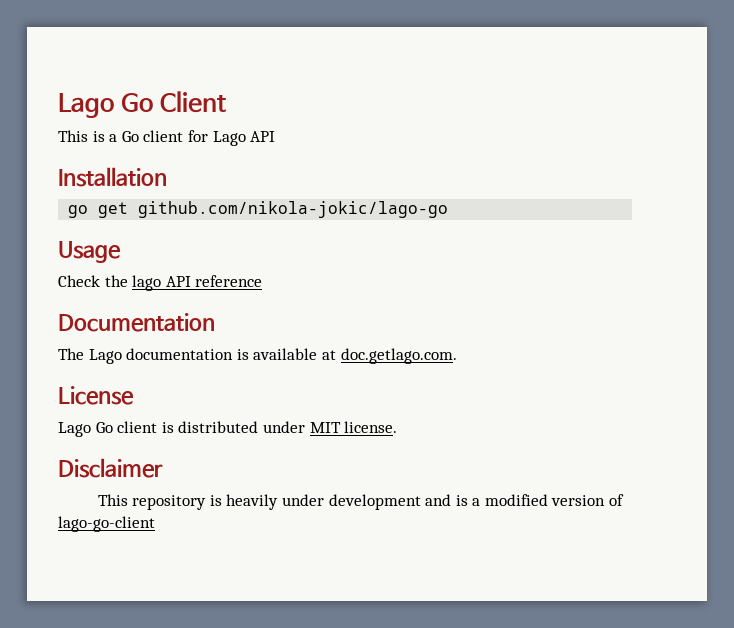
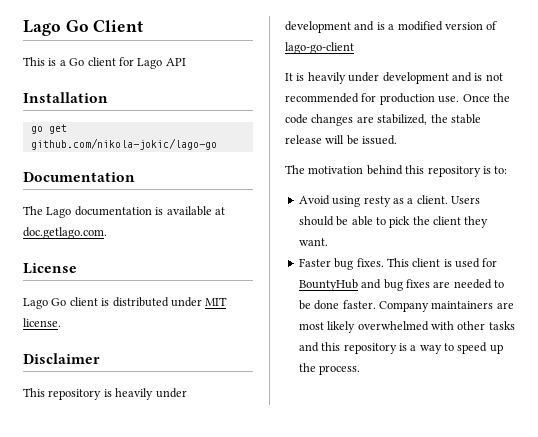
- Usage
- Check the lago API reference
+ It is heavily under development and is not recommended for production use. Once the code changes are stabilized, the stable release will be issued.
+ The motivation behind this repository is to:
+ Avoid using resty as a client. Users should be able to pick the client they want.
+ Faster bug fixes. This client is used for BountyHub and bug fixes are needed to be done faster. Company maintainers are most likely overwhelmed with other tasks and this repository is a way to speed up the process.

